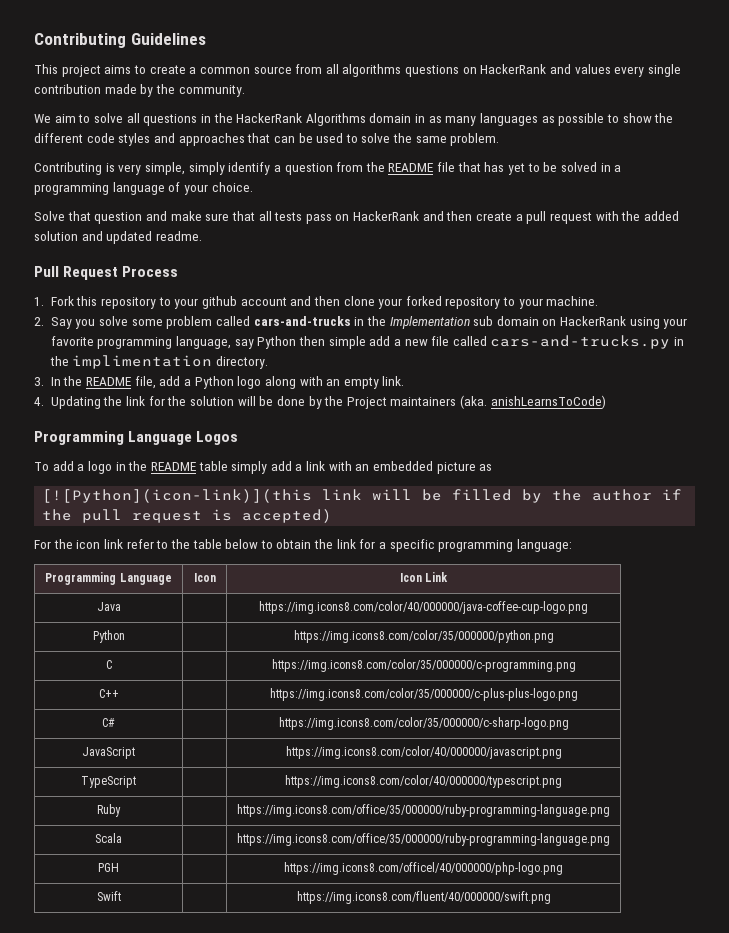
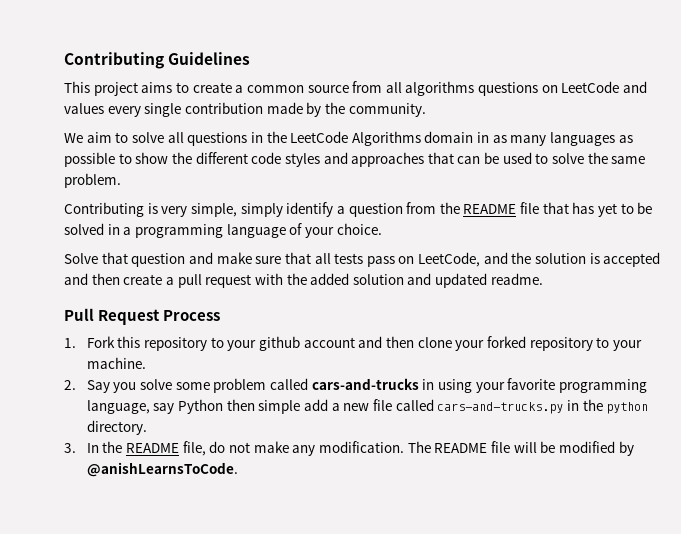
- This project aims to create a common source from all algorithms questions on HackerRank and values every single contribution made by the community.
+ This project aims to create a common source from all algorithms questions on LeetCode and values every single contribution made by the community.
- We aim to solve all questions in the HackerRank Algorithms domain in as many languages as possible to show the different code styles and approaches that can be used to solve the same problem.
+ We aim to solve all questions in the LeetCode Algorithms domain in as many languages as possible to show the different code styles and approaches that can be used to solve the same problem.
- Solve that question and make sure that all tests pass on HackerRank and then create a pull request with the added solution and updated readme.
+ Solve that question and make sure that all tests pass on LeetCode, and the solution is accepted and then create a pull request with the added solution and updated readme.
- 2. Say you solve some problem called cars-and-trucks in the Implementation sub domain on HackerRank using your favorite programming language, say Python then simple add a new file called cars-and-trucks.py in the implimentation directory.
+ 2. Say you solve some problem called cars-and-trucks in using your favorite programming language, say Python then simple add a new file called cars-and-trucks.py in the python directory.
- 3. In the README file, add a Python logo along with an empty link.
- 4. Updating the link for the solution will be done by the Project maintainers (aka. anishLearnsToCode)
- Programming Language Logos
- To add a logo in the README table simply add a link with an embedded picture as
- [![Python](icon-link)](this link will be filled by the author if the pull request is accepted)
- For the icon link refer to the table below to obtain the link for a specific programming language:
- Programming Language | Icon | Icon Link
- Java | | https://img.icons8.com/color/40/000000/java-coffee-cup-logo.png
- Python | | https://img.icons8.com/color/35/000000/python.png
- C | | https://img.icons8.com/color/35/000000/c-programming.png
- C++ | | https://img.icons8.com/color/35/000000/c-plus-plus-logo.png
- C# | | https://img.icons8.com/color/35/000000/c-sharp-logo.png
- JavaScript | | https://img.icons8.com/color/40/000000/javascript.png
- TypeScript | | https://img.icons8.com/color/40/000000/typescript.png
- Ruby | | https://img.icons8.com/office/35/000000/ruby-programming-language.png
- Scala | | https://img.icons8.com/office/35/000000/ruby-programming-language.png
- PGH | | https://img.icons8.com/officel/40/000000/php-logo.png
- Swift | | https://img.icons8.com/fluent/40/000000/swift.png
+ 3. In the README file, do not make any modification. The README file will be modified by @anishLearnsToCode.

